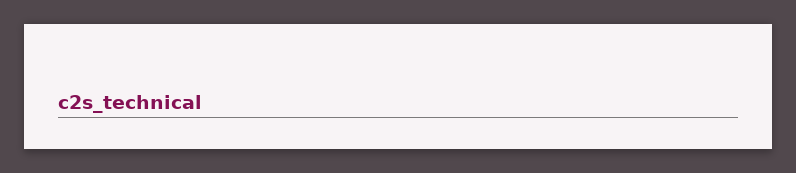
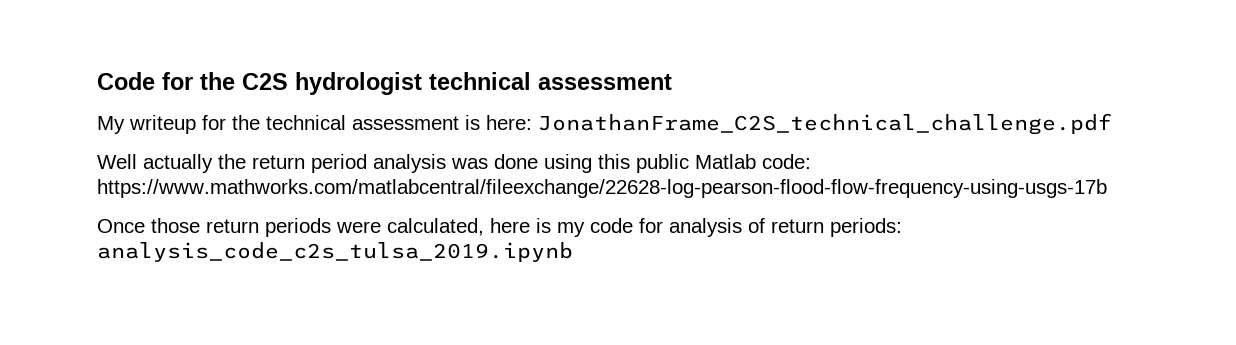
- c2s_technical
+ Code for the C2S hydrologist technical assessment
+ My writeup for the technical assessment is here: JonathanFrame_C2S_technical_challenge.pdf
+ Well actually the return period analysis was done using this public Matlab code: https://www.mathworks.com/matlabcentral/fileexchange/22628-log-pearson-flood-flow-frequency-using-usgs-17b
+ Once those return periods were calculated, here is my code for analysis of return periods: analysis_code_c2s_tulsa_2019.ipynb

